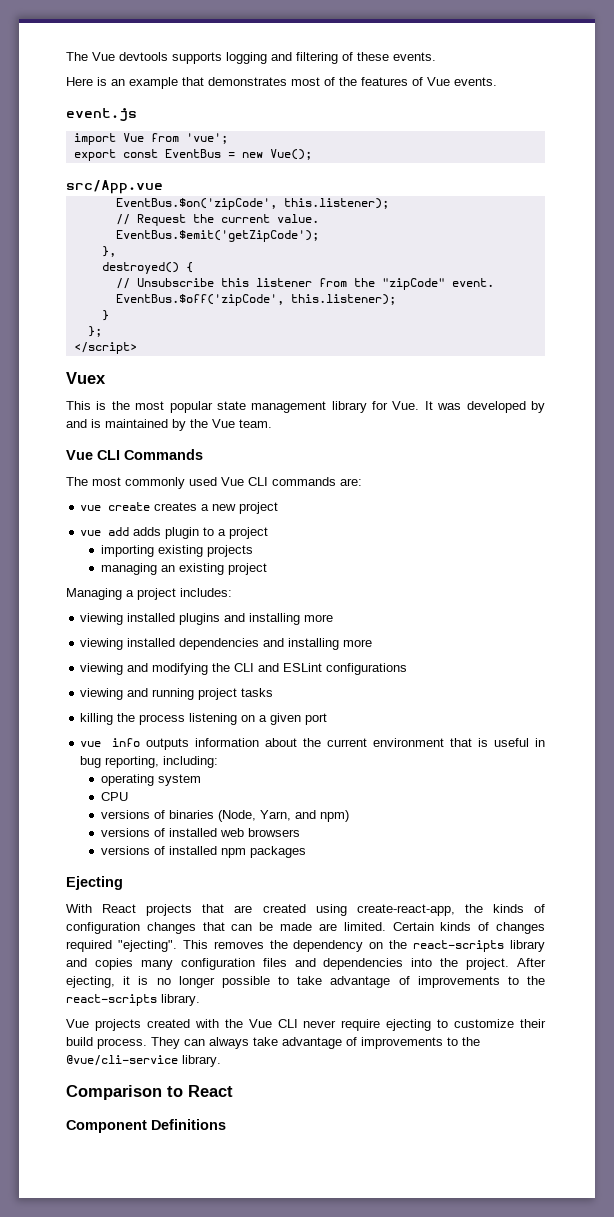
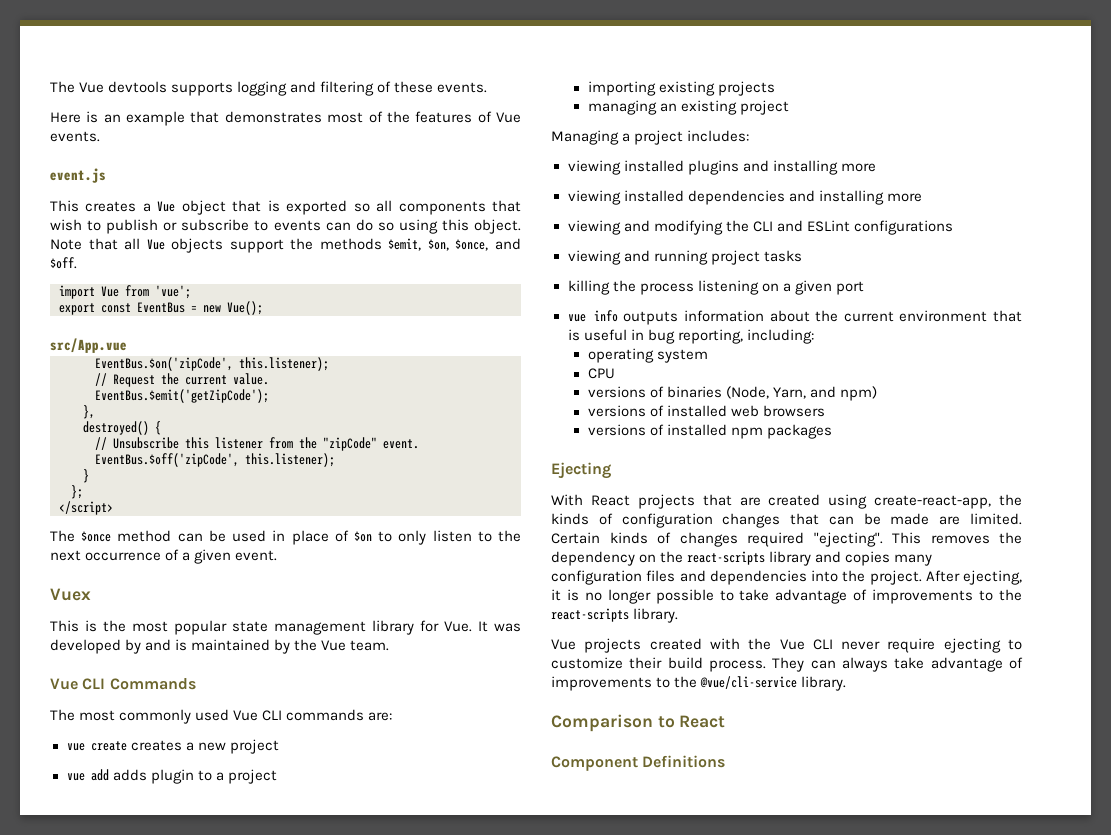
+ This creates a Vue object that is exported so all components that wish to publish or subscribe to events can do so using this object. Note that all Vue objects support the methods $emit, $on, $once, and $off.
+ The $once method can be used in place of $on to only listen to the next occurrence of a given event.

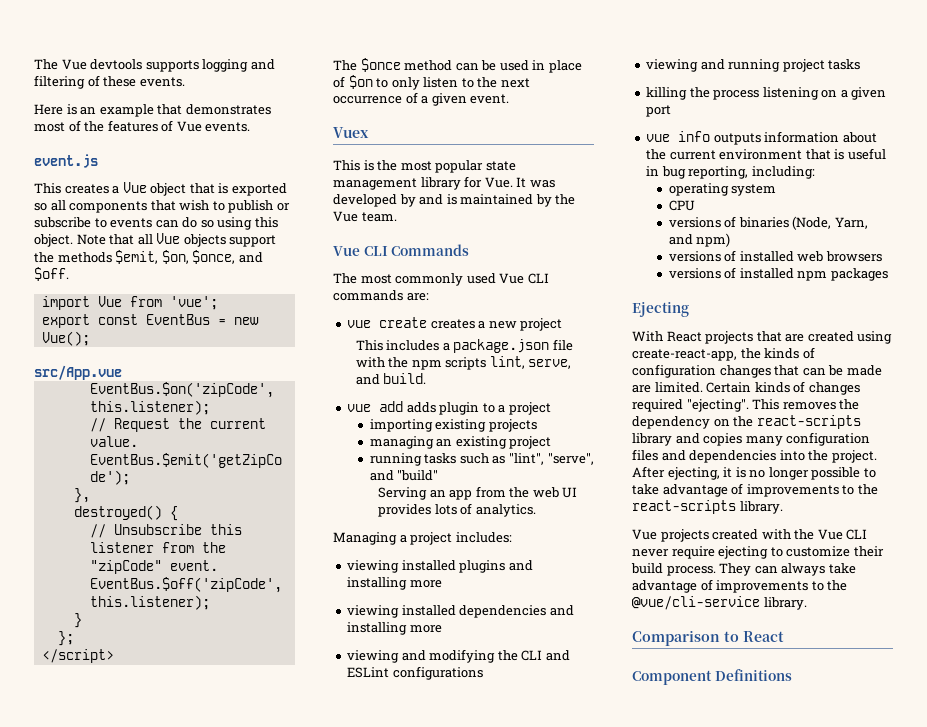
+ This includes a package.json file with the npm scripts lint, serve, and build.
+ running tasks such as "lint", "serve", and "build"
+ Serving an app from the web UI provides lots of analytics.

